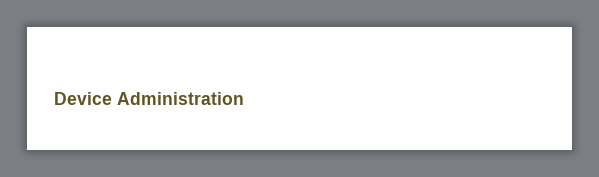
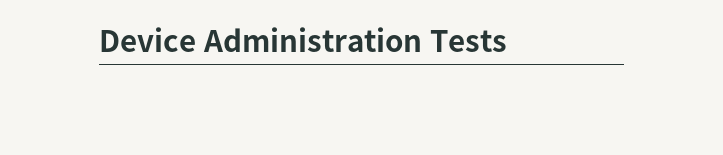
- Device Administration
+ Device Administration Tests

